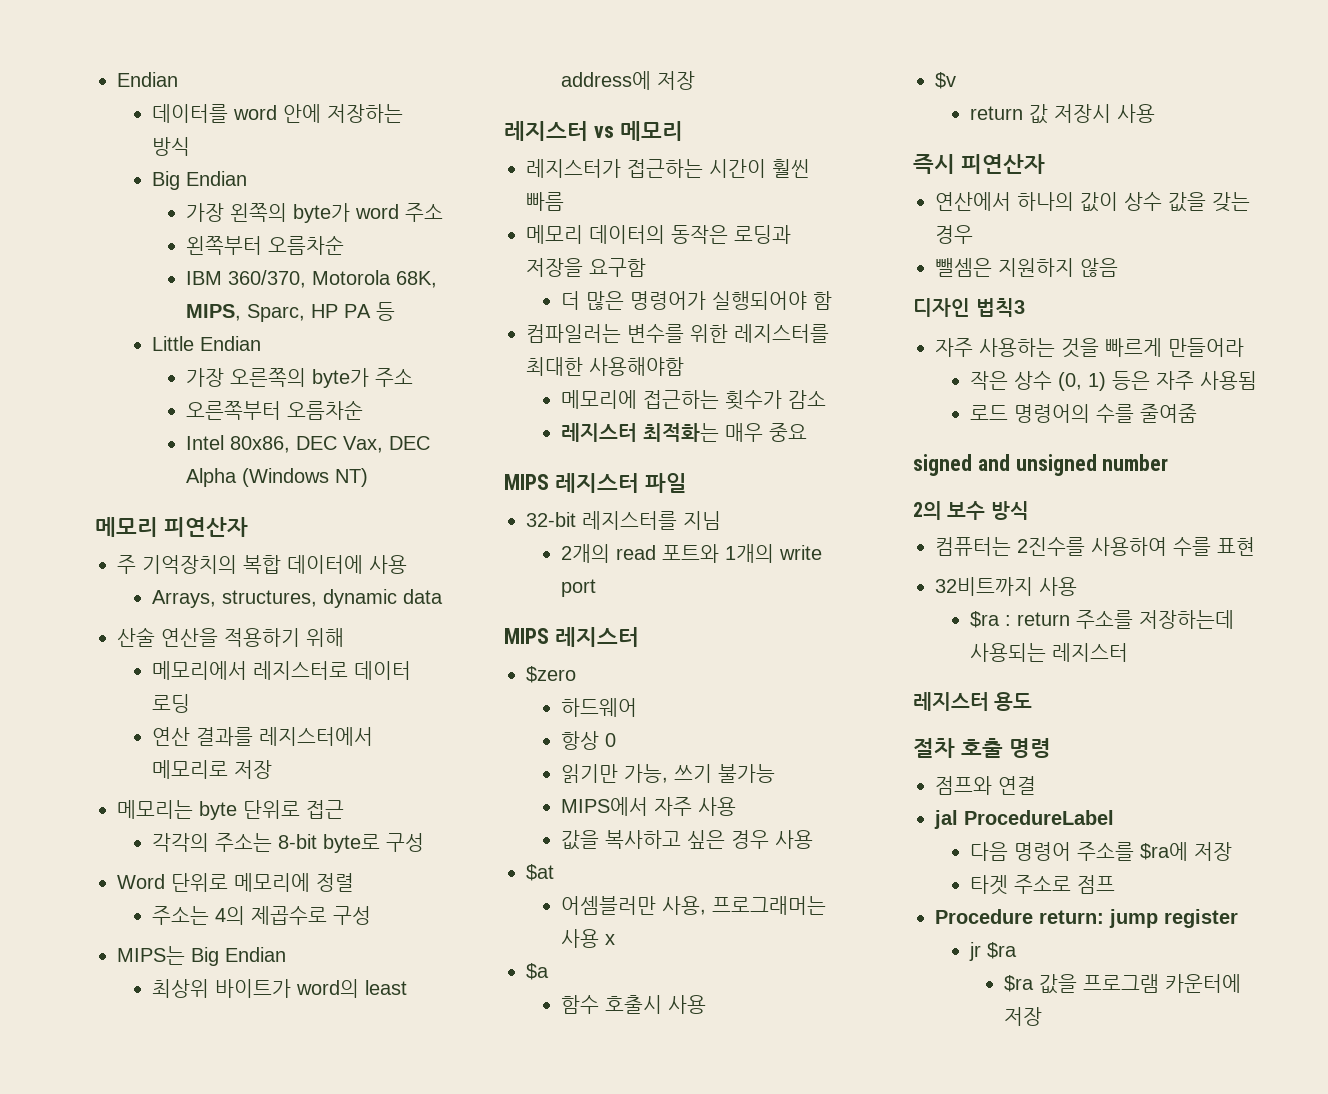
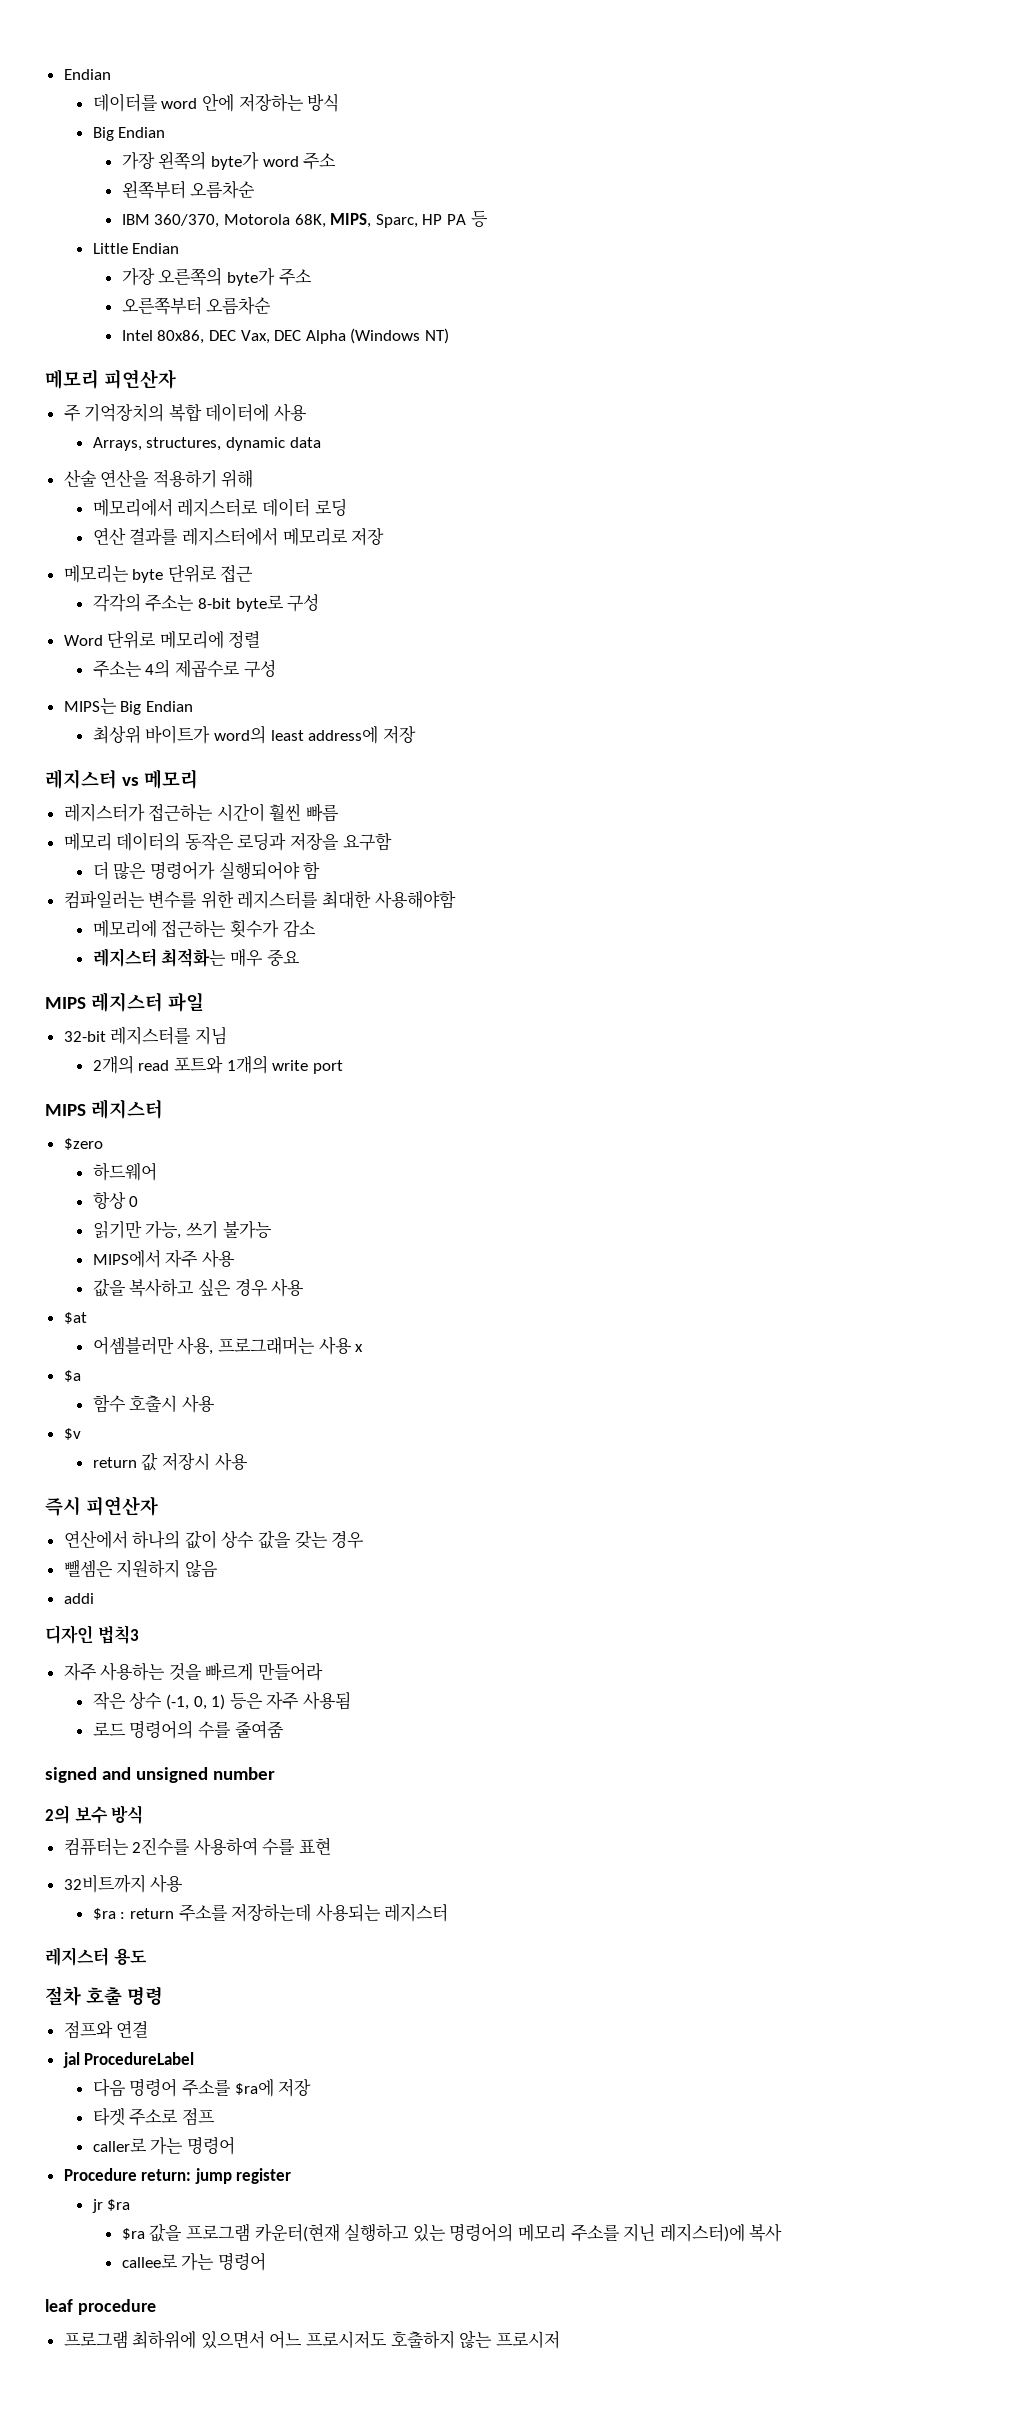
+ addi
- 작은 상수 (0, 1) 등은 자주 사용됨
+ 작은 상수 (-1, 0, 1) 등은 자주 사용됨
+ caller로 가는 명령어
- $ra 값을 프로그램 카운터에 저장
+ $ra 값을 프로그램 카운터(현재 실행하고 있는 명령어의 메모리 주소를 지닌 레지스터)에 복사
+ callee로 가는 명령어
+ leaf procedure
+ 프로그램 최하위에 있으면서 어느 프로시저도 호출하지 않는 프로시저

